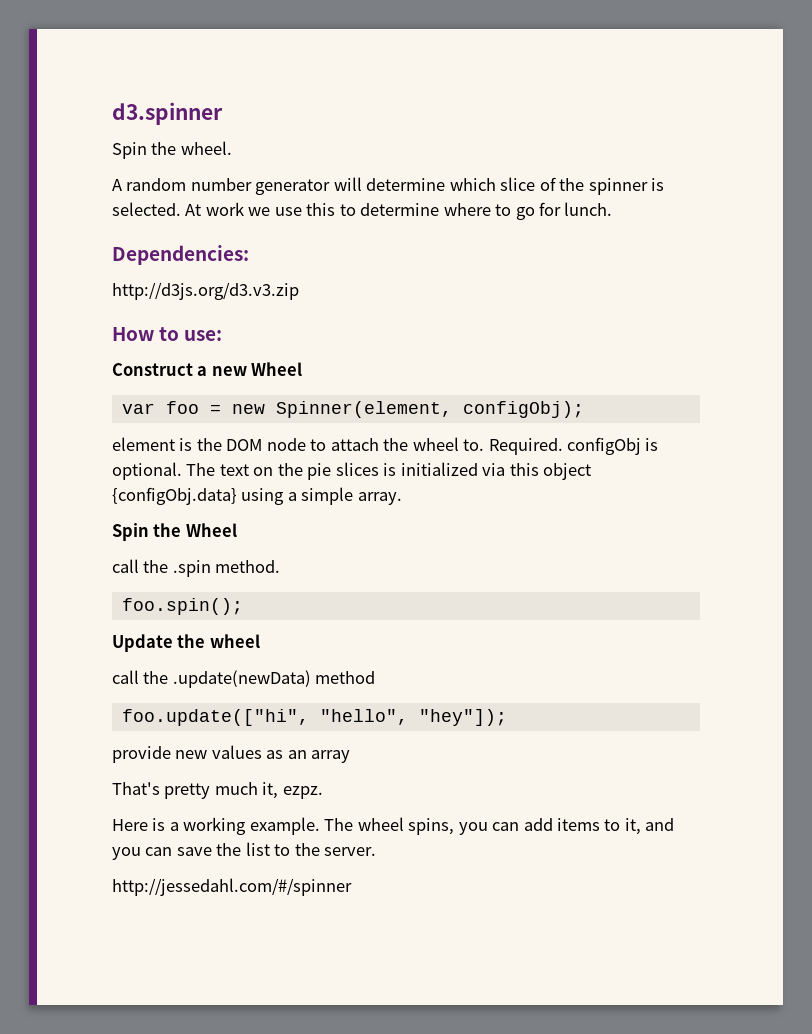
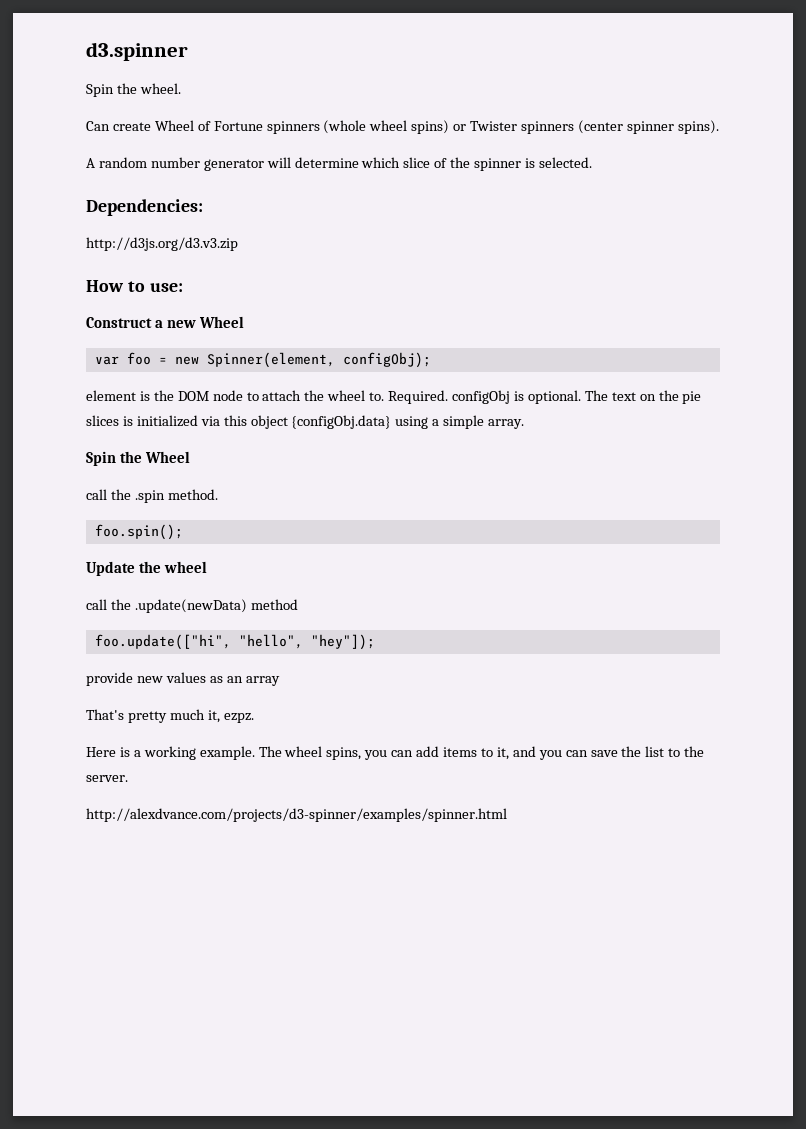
+ Can create Wheel of Fortune spinners (whole wheel spins) or Twister spinners (center spinner spins).
- At work we use this to determine where to go for lunch.
- http://jessedahl.com/#/spinner
+ http://alexdvance.com/projects/d3-spinner/examples/spinner.html

